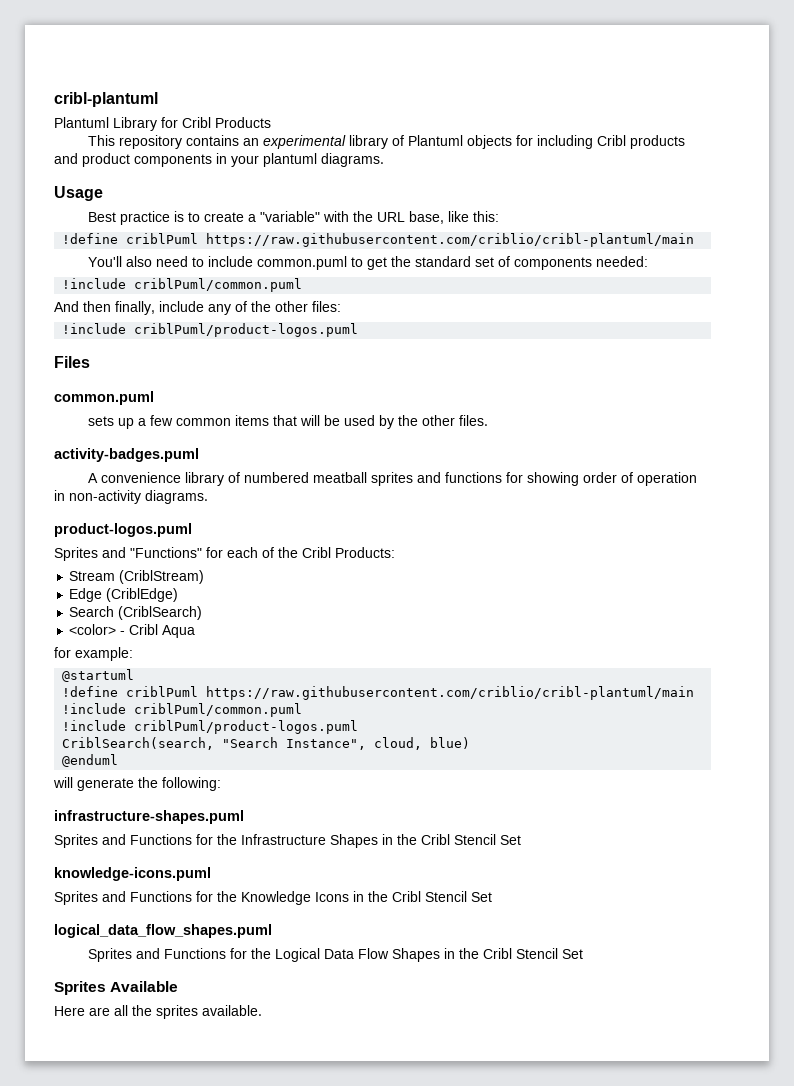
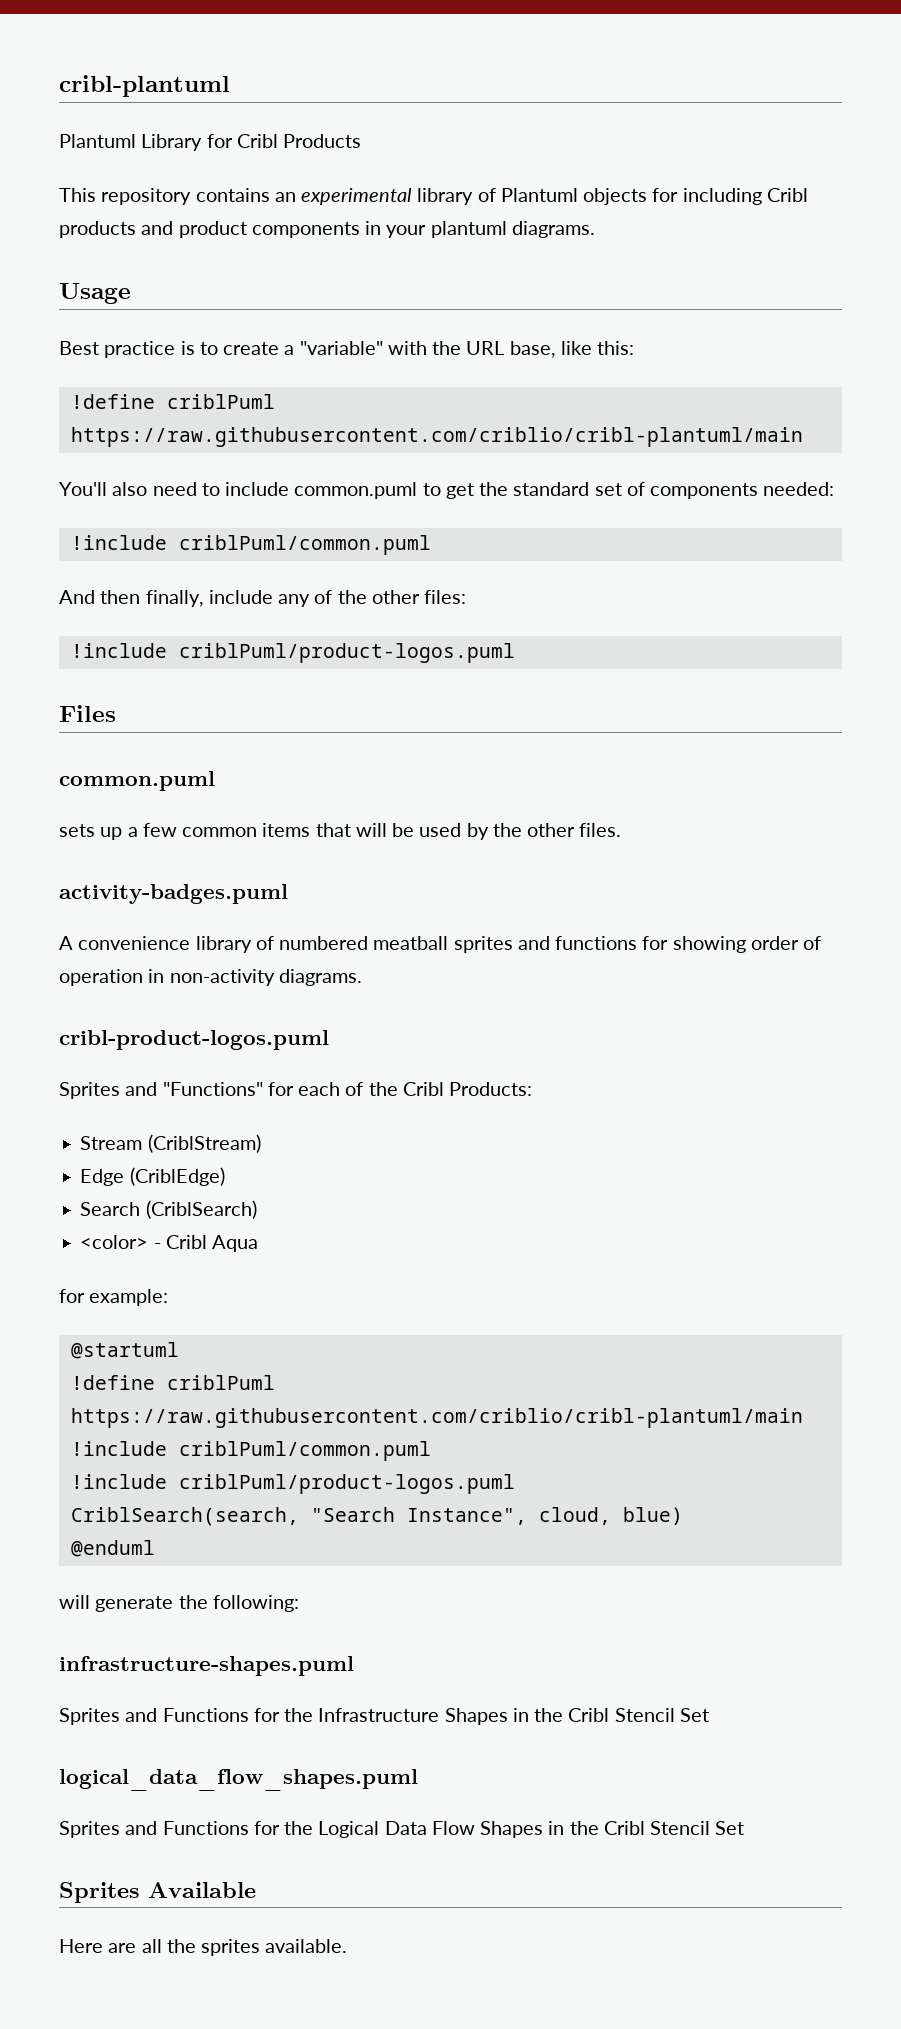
- product-logos.puml
+ cribl-product-logos.puml
- knowledge-icons.puml
- Sprites and Functions for the Knowledge Icons in the Cribl Stencil Set

